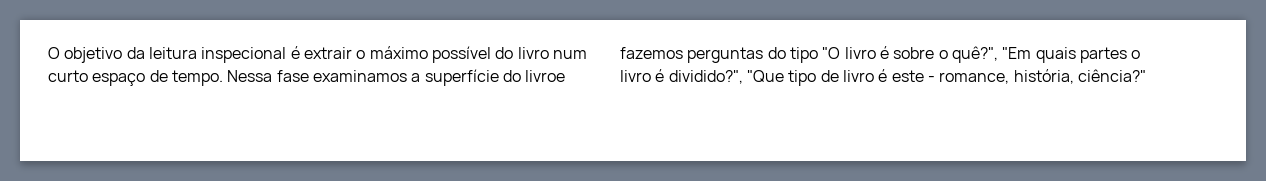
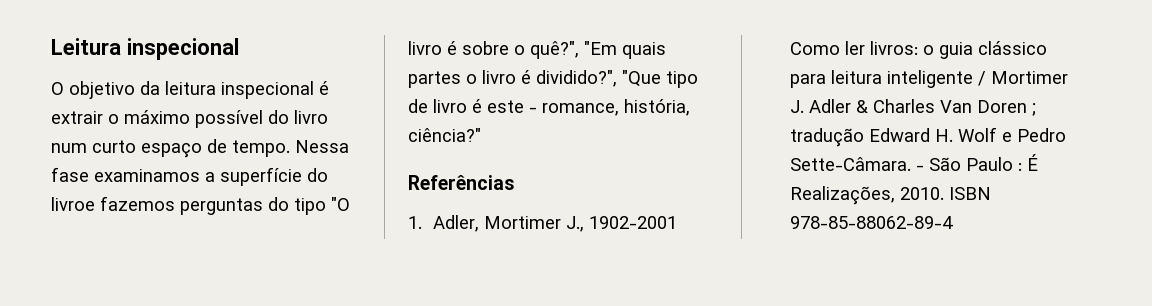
+ Leitura inspecional
+ Referências
+ 1. Adler, Mortimer J., 1902-2001 Como ler livros: o guia clássico para leitura inteligente / Mortimer J. Adler & Charles Van Doren ; tradução Edward H. Wolf e Pedro Sette-Câmara. - São Paulo : É Realizações, 2010. ISBN 978-85-88062-89-4

